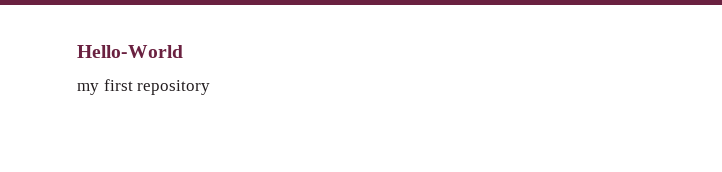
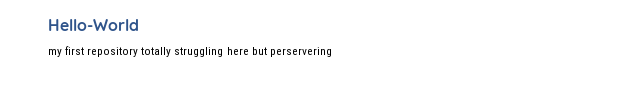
- my first repository
+ my first repository totally struggling here but perservering

